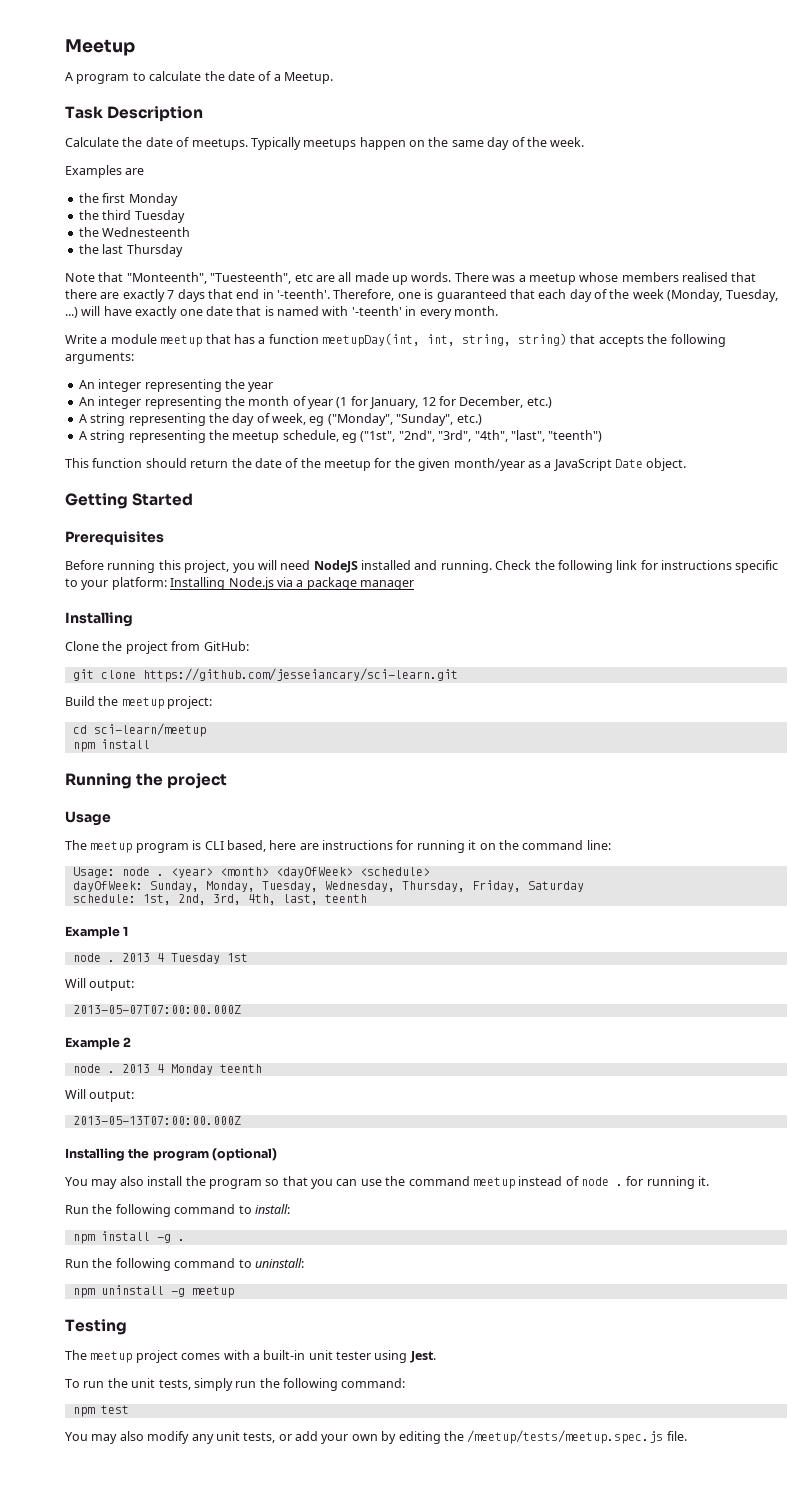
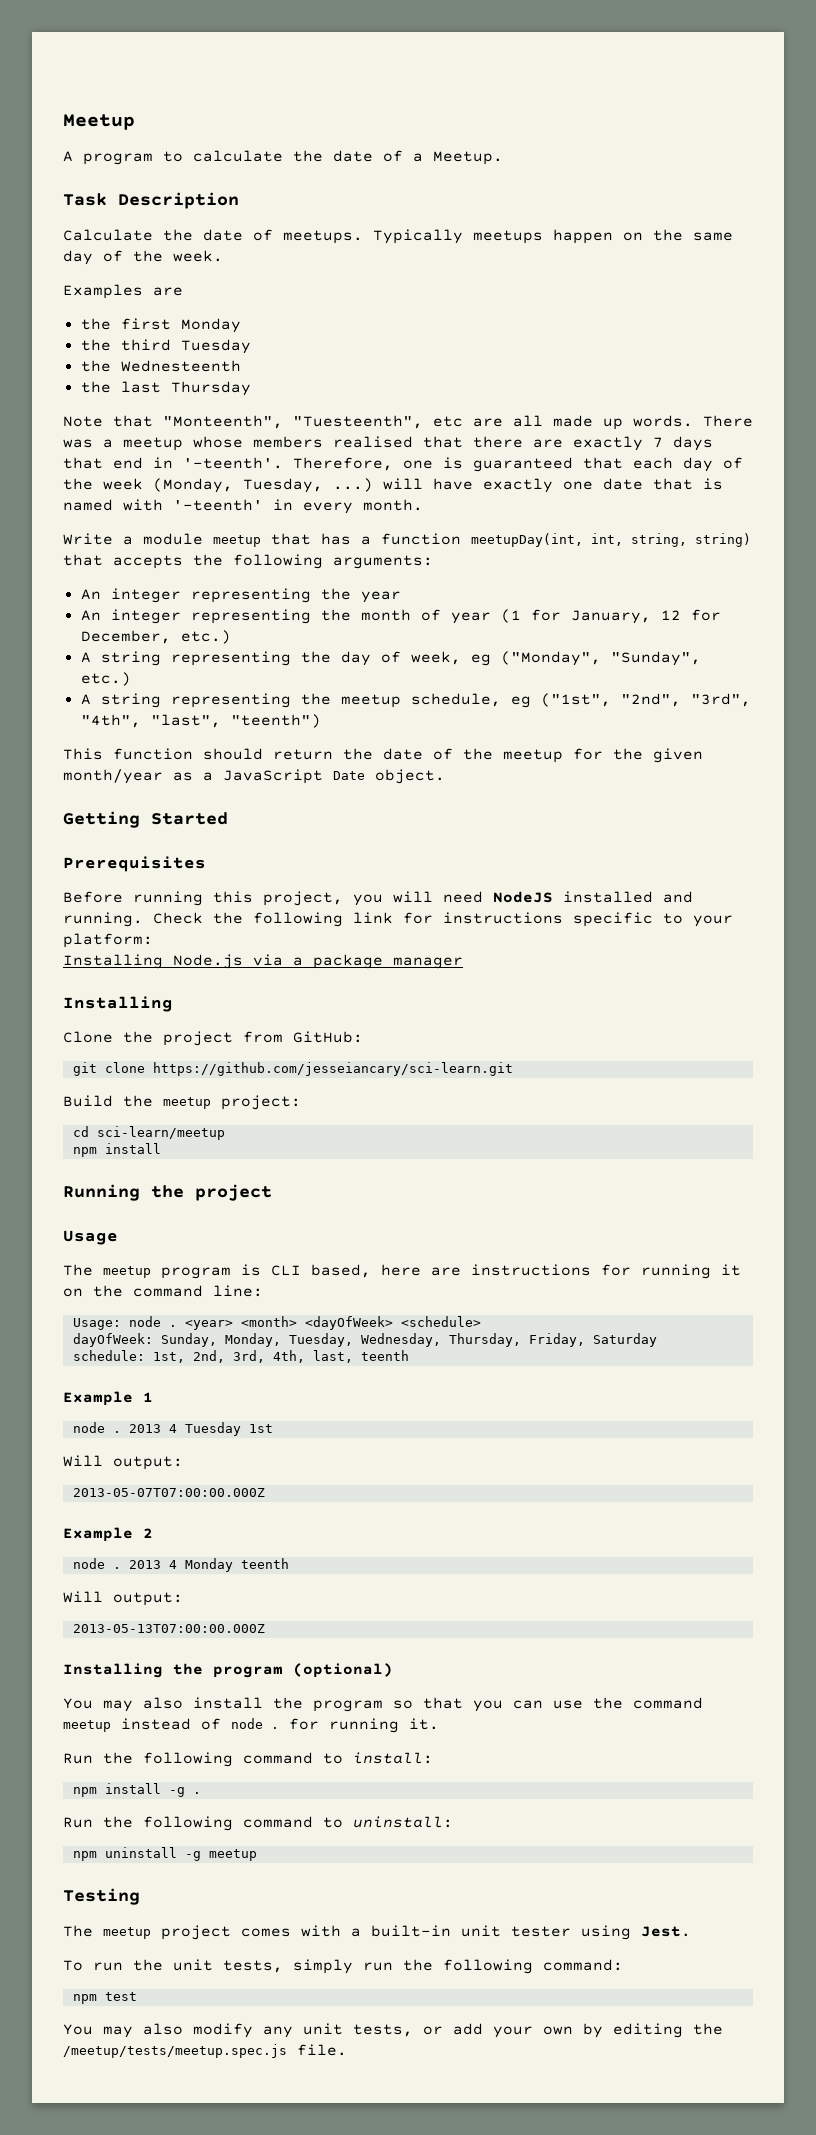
- Check the following link for instructions specific to your platform: Installing Node.js via a package manager
+ Check the following link for instructions specific to your platform:
+ Installing Node.js via a package manager

